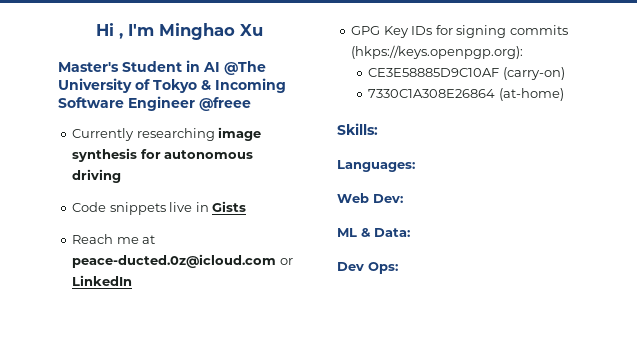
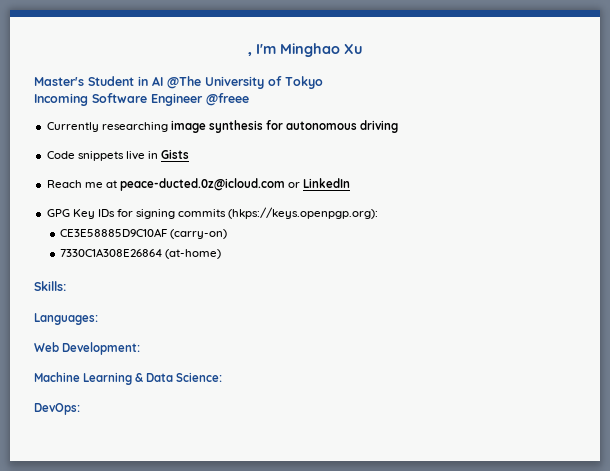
- Hi , I'm Minghao Xu
+ , I'm Minghao Xu
- Master's Student in AI @The University of Tokyo & Incoming Software Engineer @freee
+ Master's Student in AI @The University of Tokyo
+ Incoming Software Engineer @freee
- Web Dev:
- ML & Data:
- Dev Ops:
+ Web Development:
+ Machine Learning & Data Science:
+ DevOps:

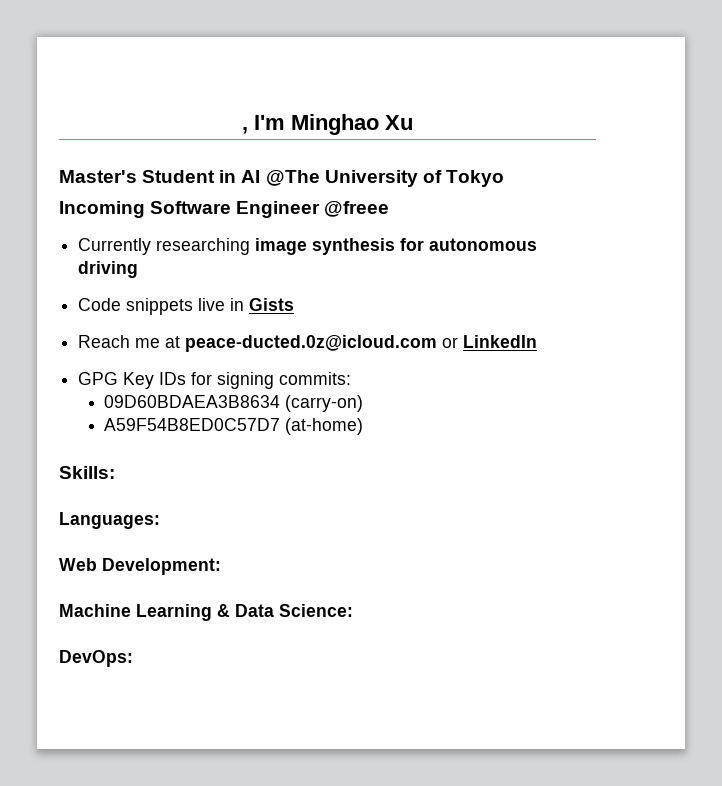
- GPG Key IDs for signing commits (hkps://keys.openpgp.org):
- CE3E58885D9C10AF (carry-on)
+ GPG Key IDs for signing commits:
+ 09D60BDAEA3B8634 (carry-on)
- 7330C1A308E26864 (at-home)
+ A59F54B8ED0C57D7 (at-home)

